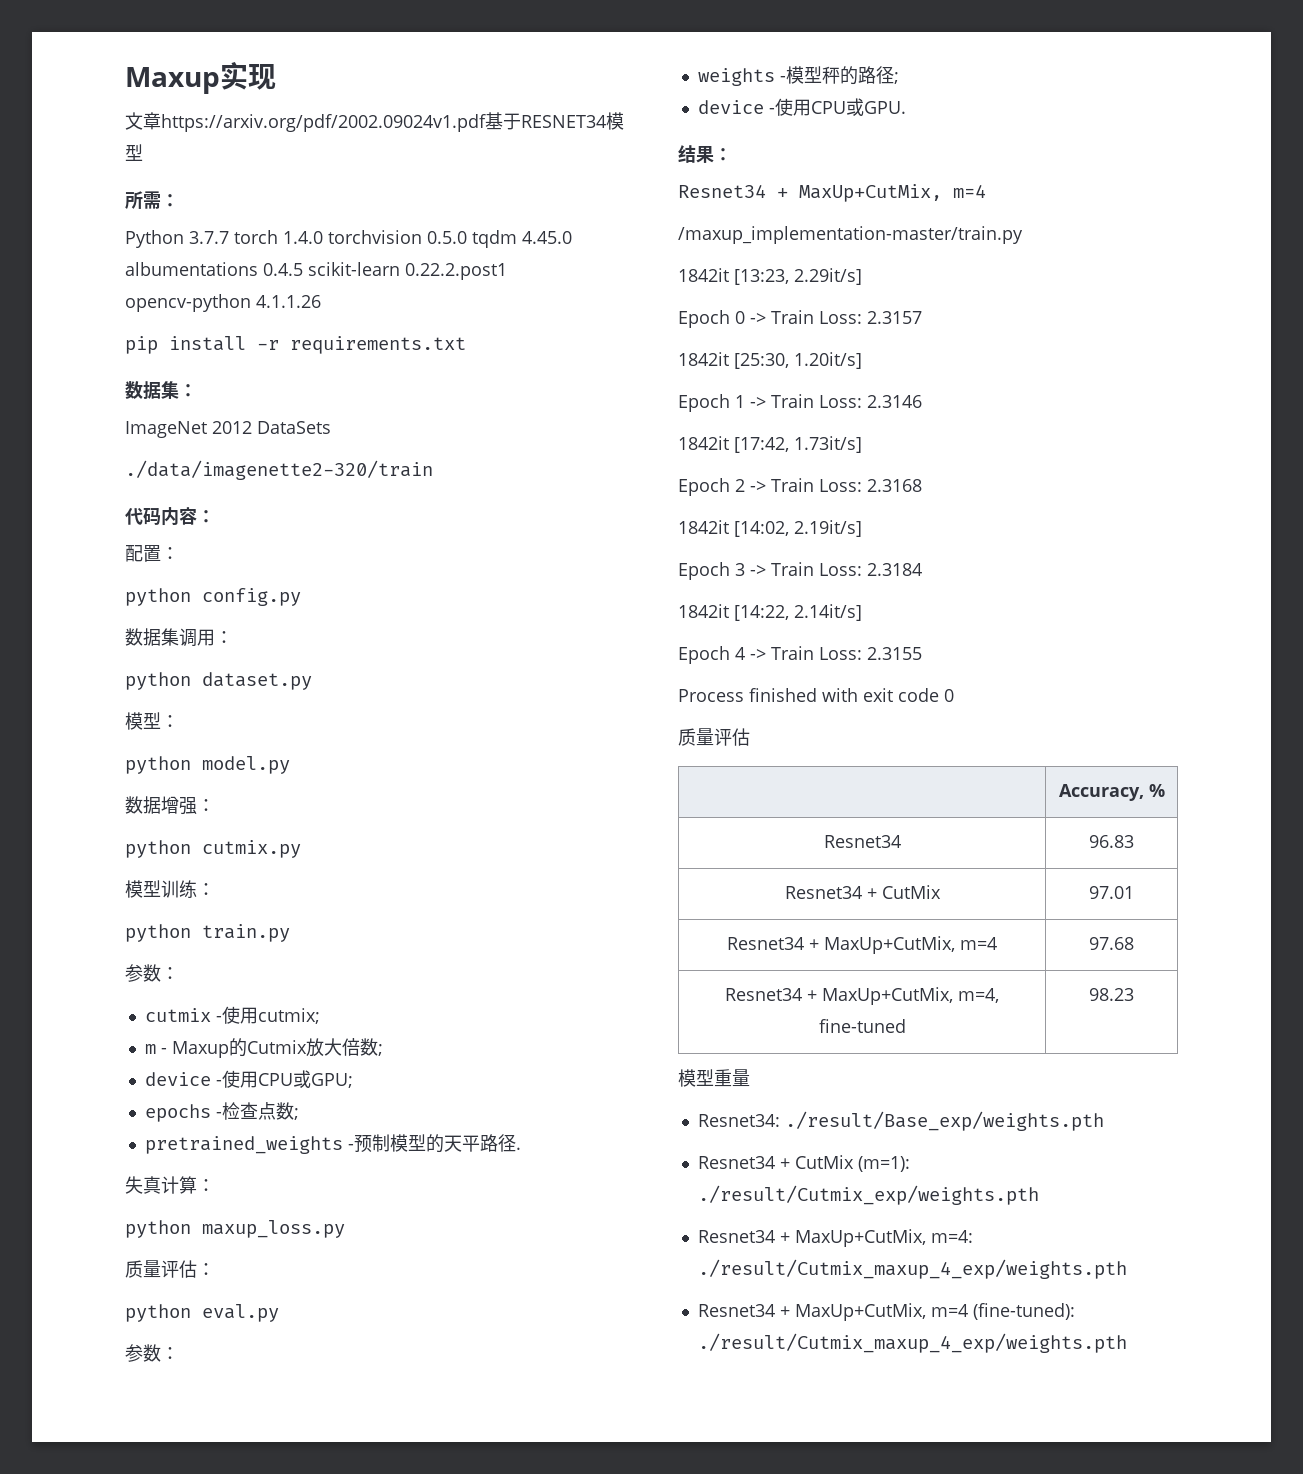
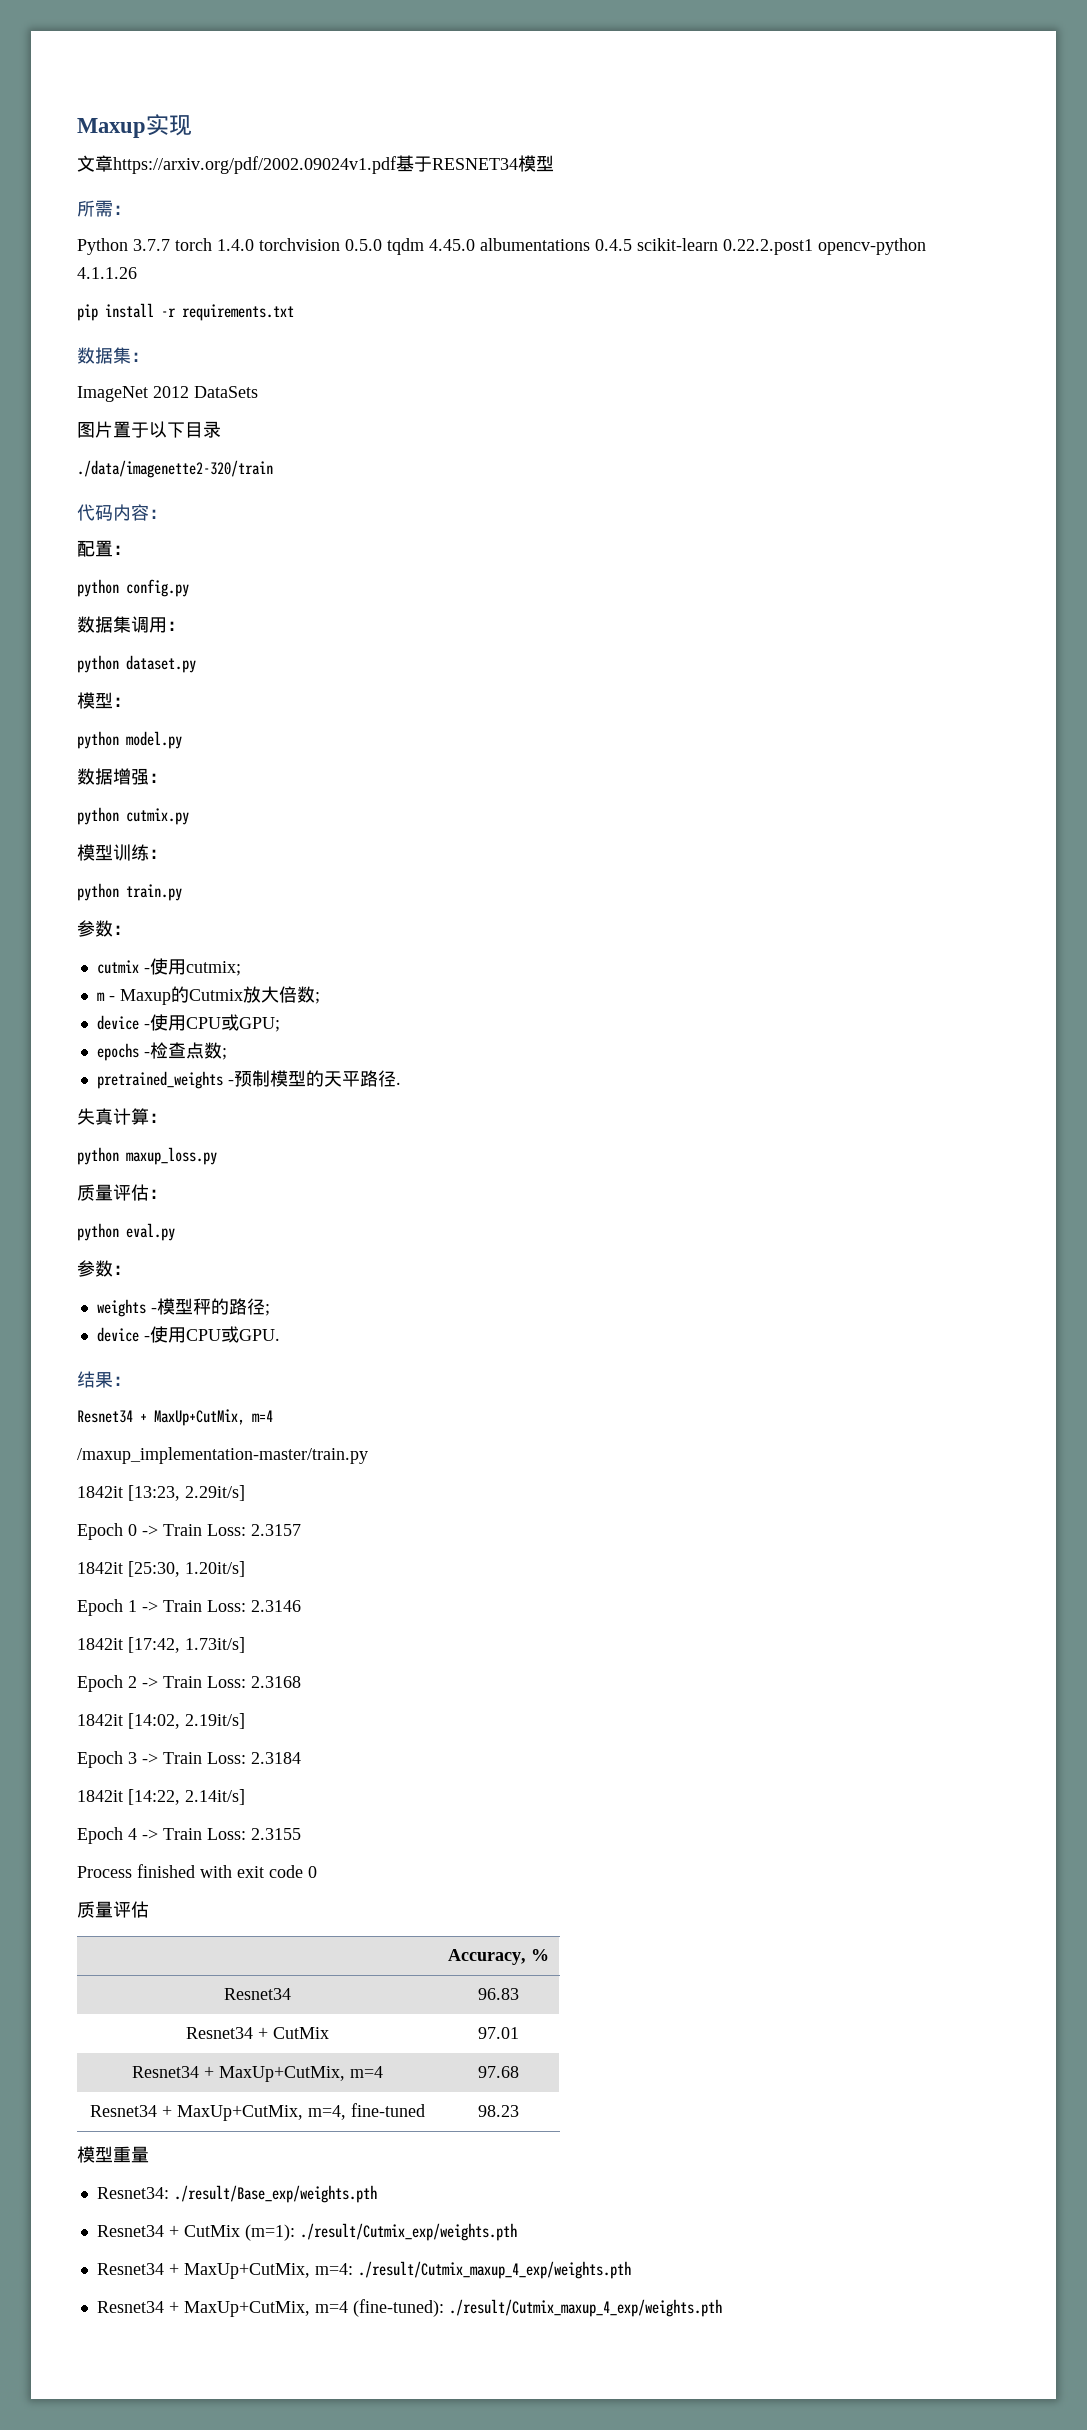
+ 图片置于以下目录

